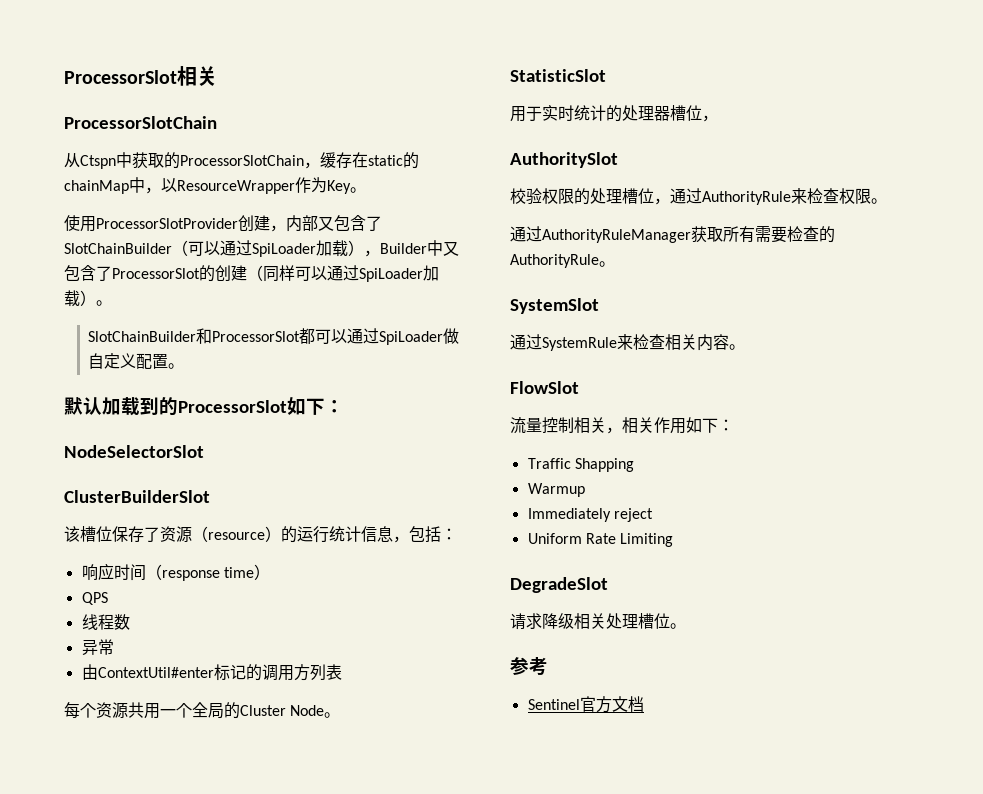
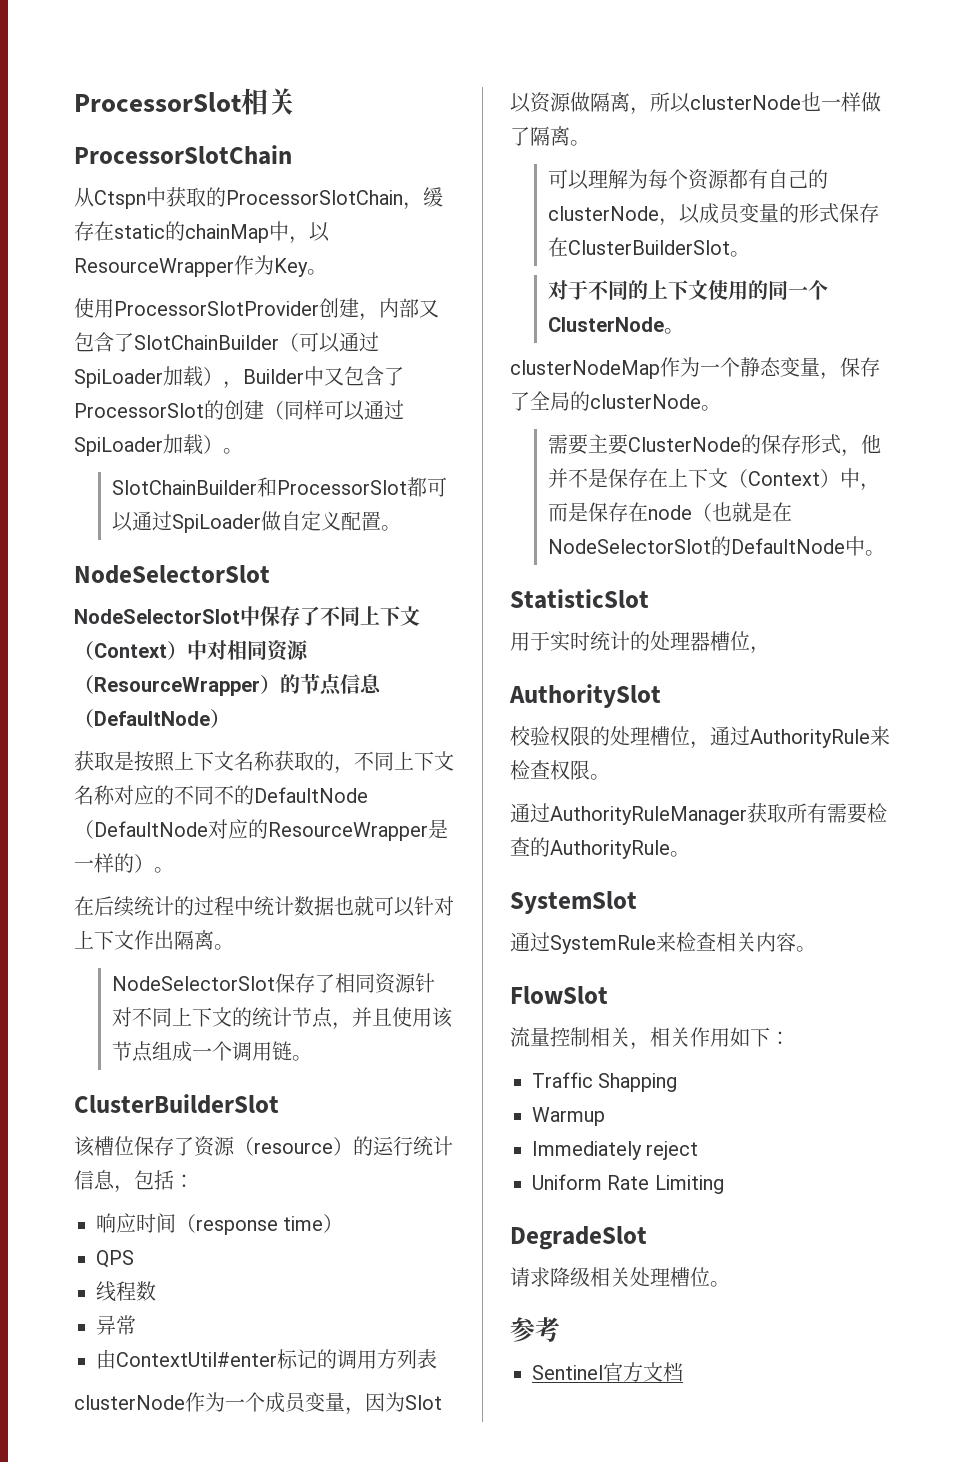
  SlotChainBuilder和ProcessorSlot都可以通过SpiLoader做自定义配置。
- 默认加载到的ProcessorSlot如下：
  NodeSelectorSlot
+ NodeSelectorSlot中保存了不同上下文（Context）中对相同资源（ResourceWrapper）的节点信息（DefaultNode）
+ 获取是按照上下文名称获取的，不同上下文名称对应的不同不的DefaultNode（DefaultNode对应的ResourceWrapper是一样的）。
+ 在后续统计的过程中统计数据也就可以针对上下文作出隔离。
+ NodeSelectorSlot保存了相同资源针对不同上下文的统计节点，并且使用该节点组成一个调用链。
- 每个资源共用一个全局的Cluster Node。
+ clusterNode作为一个成员变量，因为Slot以资源做隔离，所以clusterNode也一样做了隔离。
+ 可以理解为每个资源都有自己的clusterNode，以成员变量的形式保存在ClusterBuilderSlot。
+ 对于不同的上下文使用的同一个ClusterNode。
+ clusterNodeMap作为一个静态变量，保存了全局的clusterNode。
+ 需要主要ClusterNode的保存形式，他并不是保存在上下文（Context）中，而是保存在node（也就是在NodeSelectorSlot的DefaultNode中。

